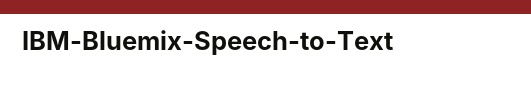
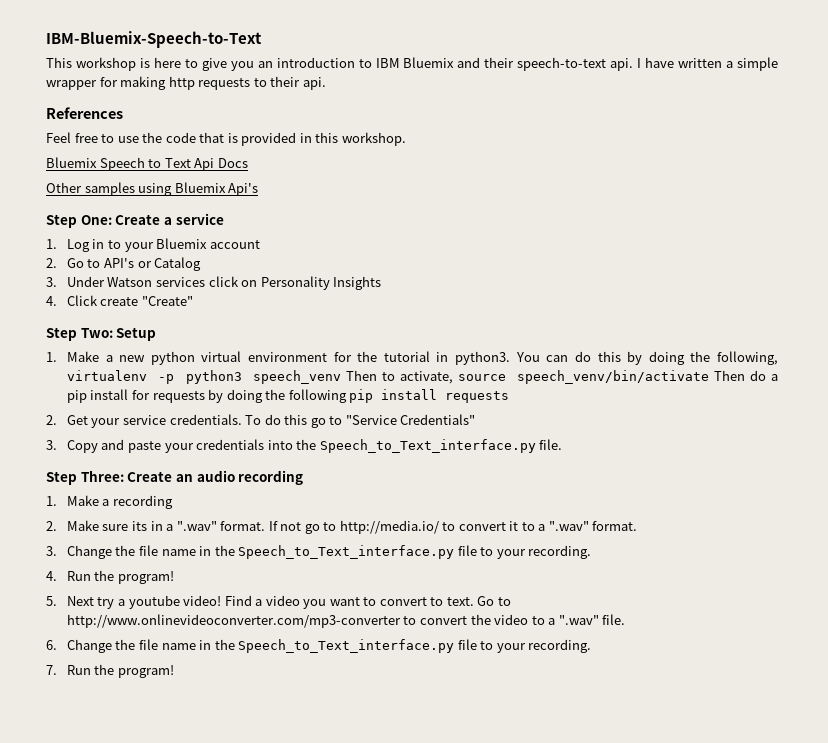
+ This workshop is here to give you an introduction to IBM Bluemix and their speech-to-text api. I have written a simple wrapper for making http requests to their api.
+ References
+ Feel free to use the code that is provided in this workshop.
+ Bluemix Speech to Text Api Docs
+ Other samples using Bluemix Api's
+ Step One: Create a service
+ 1. Log in to your Bluemix account
+ 2. Go to API's or Catalog
+ 3. Under Watson services click on Personality Insights
+ 4. Click create "Create"
+ Step Two: Setup
+ 1. Make a new python virtual environment for the tutorial in python3. You can do this by doing the following, virtualenv -p python3 speech_venv Then to activate, source speech_venv/bin/activate Then do a pip install for requests by doing the following pip install requests
+ 2. Get your service credentials. To do this go to "Service Credentials"
+ 3. Copy and paste your credentials into the Speech_to_Text_interface.py file.
+ Step Three: Create an audio recording
+ 1. Make a recording
+ 2. Make sure its in a ".wav" format. If not go to http://media.io/ to convert it to a ".wav" format.
+ 3. Change the file name in the Speech_to_Text_interface.py file to your recording.
+ 4. Run the program!
+ 5. Next try a youtube video! Find a video you want to convert to text. Go to http://www.onlinevideoconverter.com/mp3-converter to convert the video to a ".wav" file.
+ 6. Change the file name in the Speech_to_Text_interface.py file to your recording.
+ 7. Run the program!

